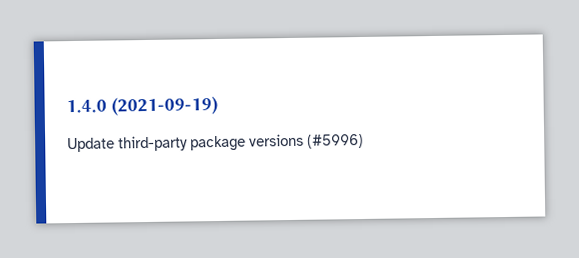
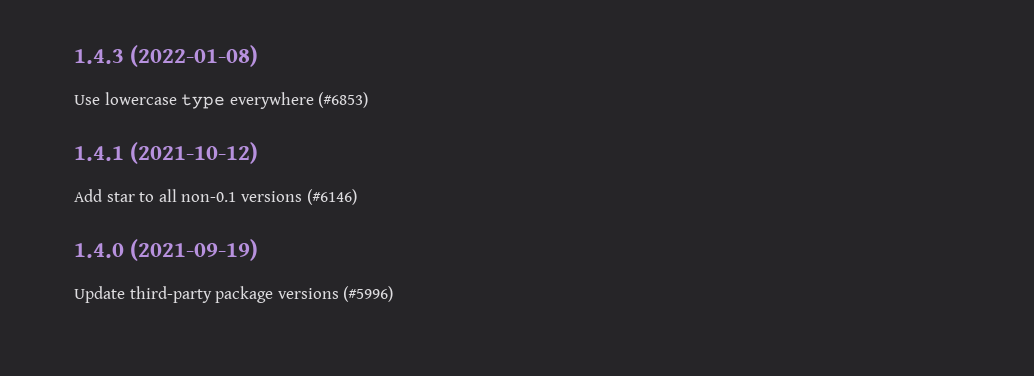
+ 1.4.3 (2022-01-08)
+ Use lowercase type everywhere (#6853)
+ 1.4.1 (2021-10-12)
+ Add star to all non-0.1 versions (#6146)

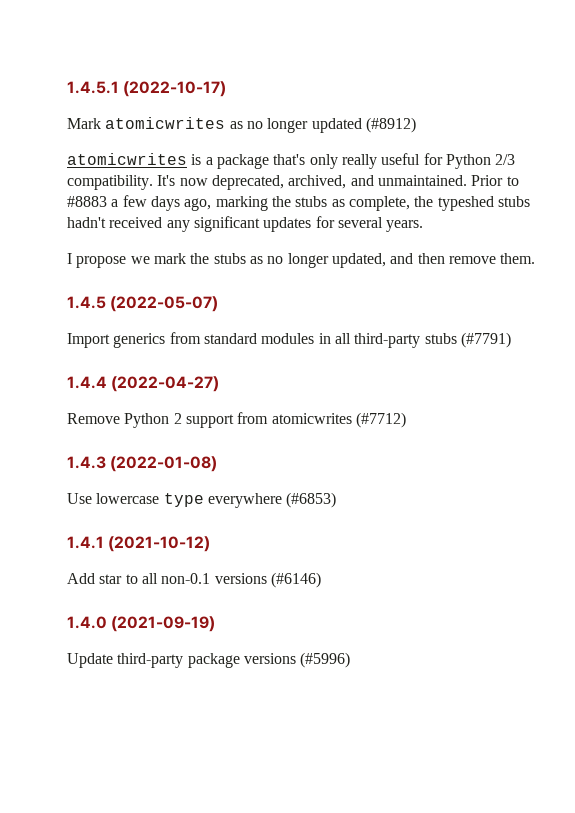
+ 1.4.5.1 (2022-10-17)
+ Mark atomicwrites as no longer updated (#8912)
+ atomicwrites is a package that's only really useful for Python 2/3 compatibility. It's now deprecated, archived, and unmaintained. Prior to #8883 a few days ago, marking the stubs as complete, the typeshed stubs hadn't received any significant updates for several years.
+ I propose we mark the stubs as no longer updated, and then remove them.
+ 1.4.5 (2022-05-07)
+ Import generics from standard modules in all third-party stubs (#7791)
+ 1.4.4 (2022-04-27)
+ Remove Python 2 support from atomicwrites (#7712)

